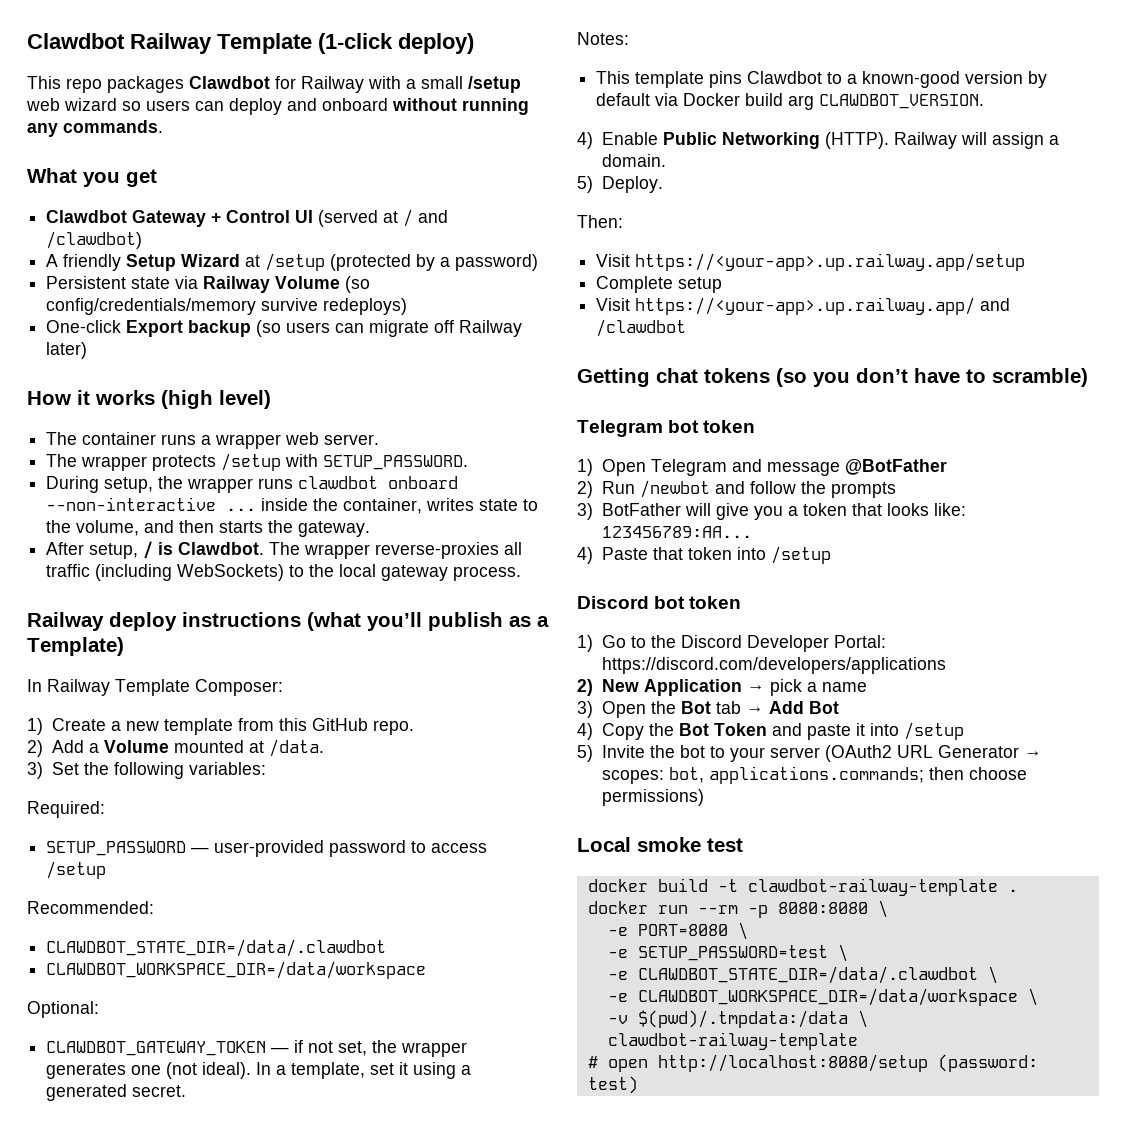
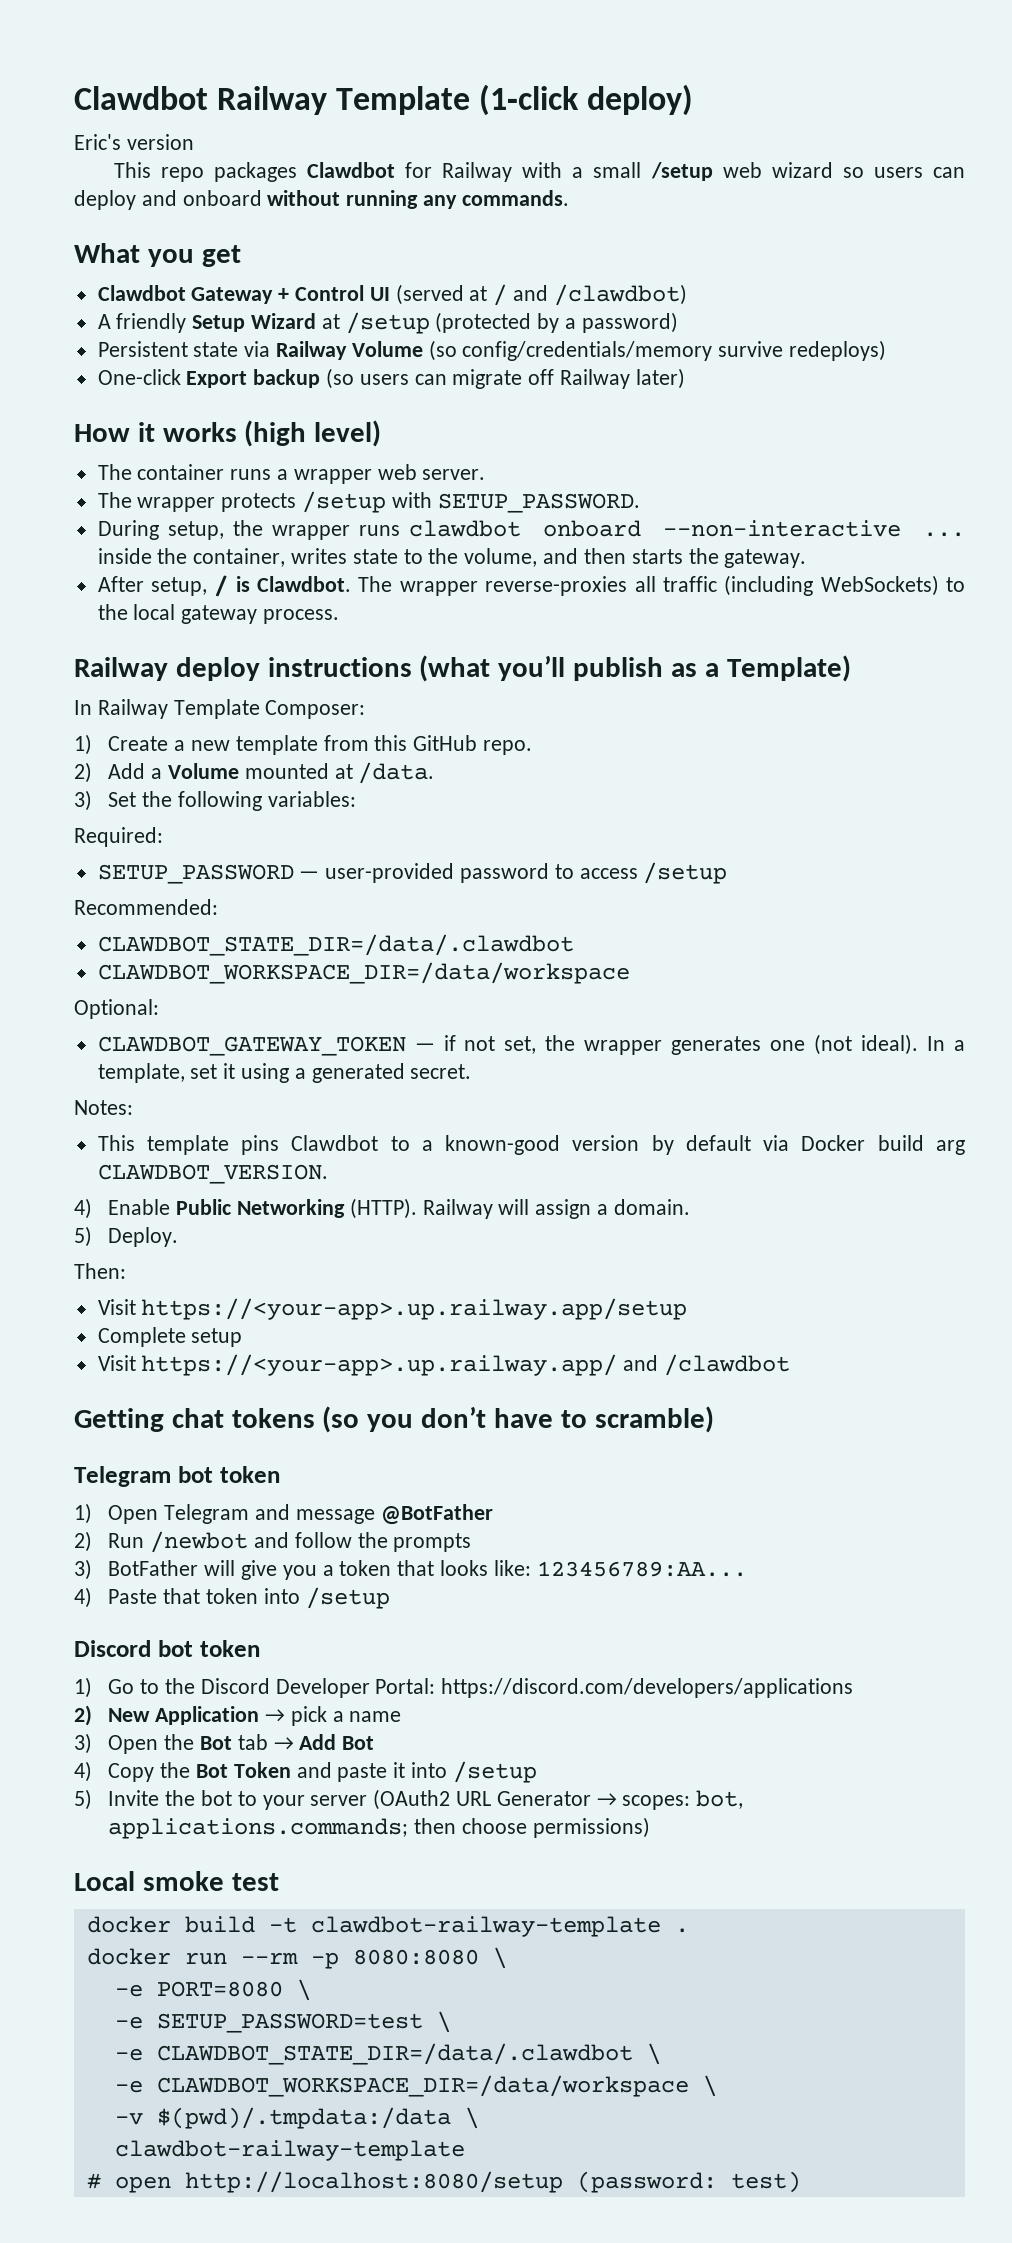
+ Eric's version

